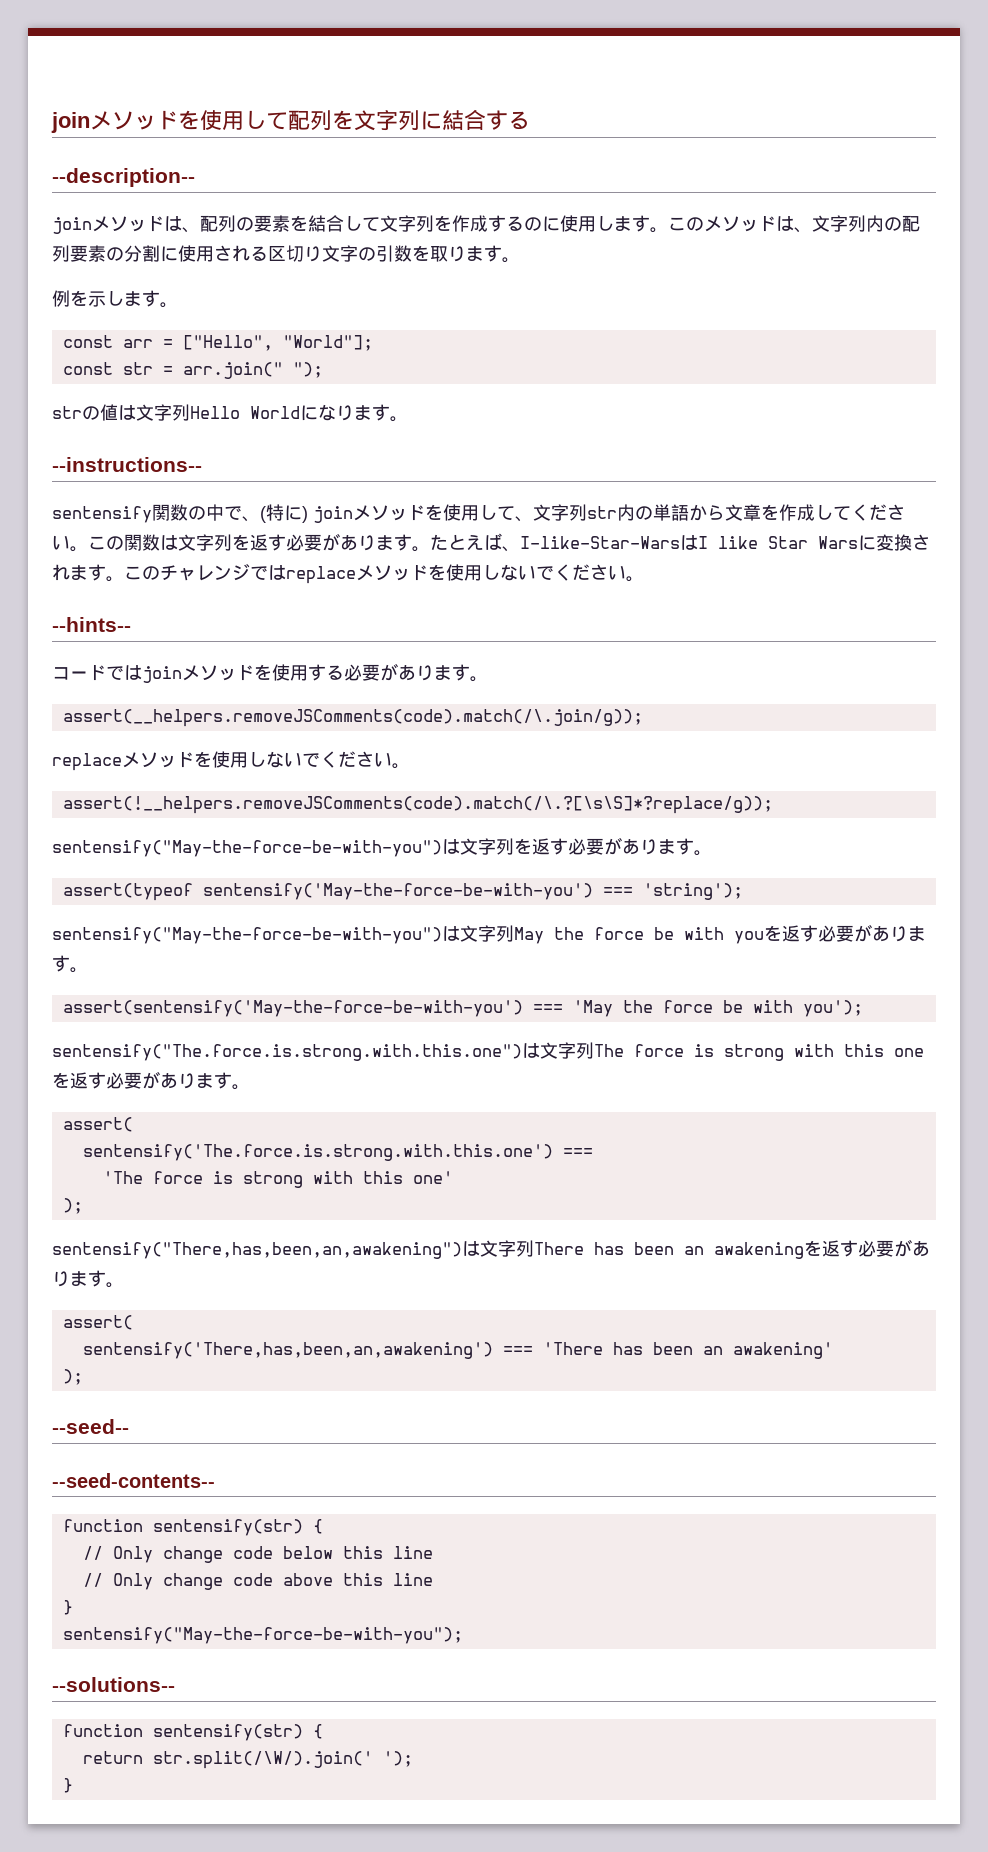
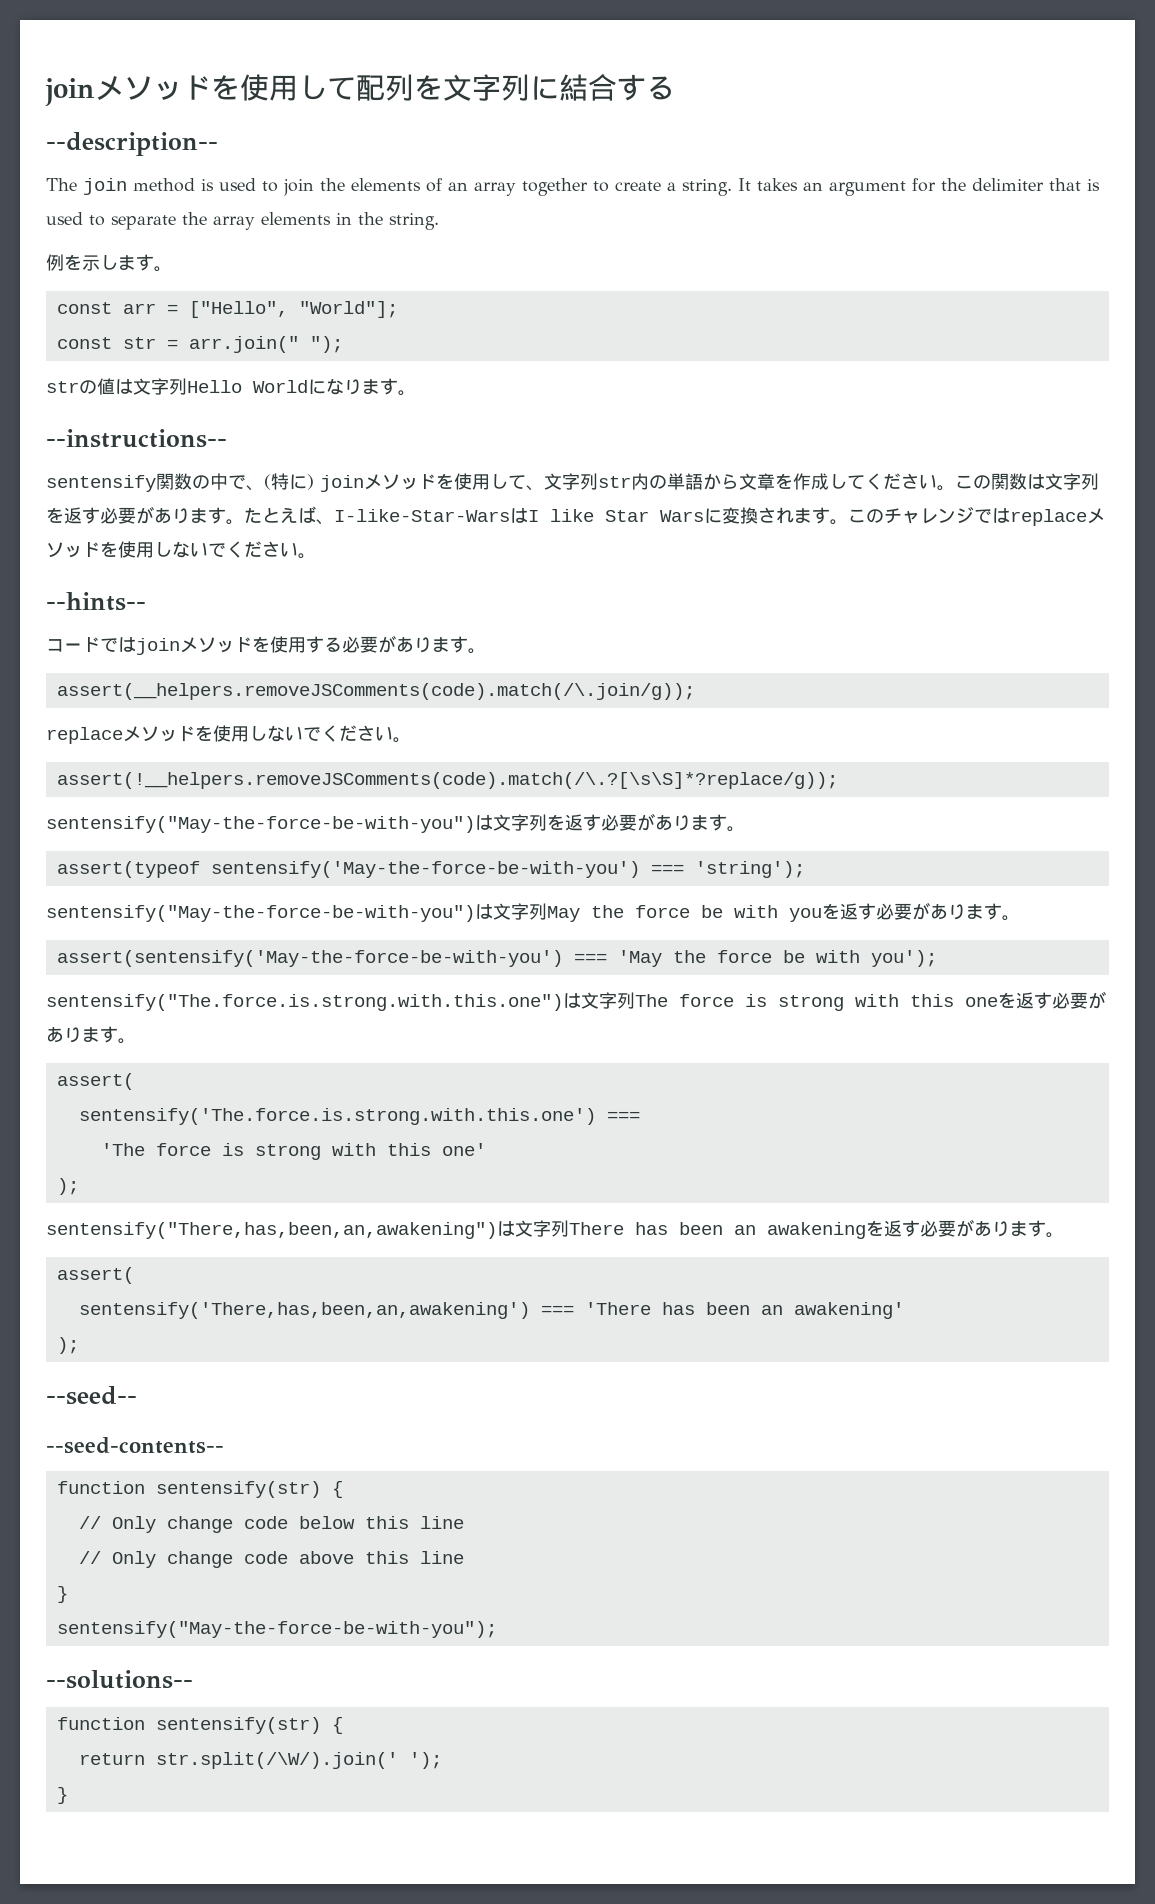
- joinメソッドは、配列の要素を結合して文字列を作成するのに使用します。このメソッドは、文字列内の配列要素の分割に使用される区切り文字の引数を取ります。
+ The join method is used to join the elements of an array together to create a string. It takes an argument for the delimiter that is used to separate the array elements in the string.

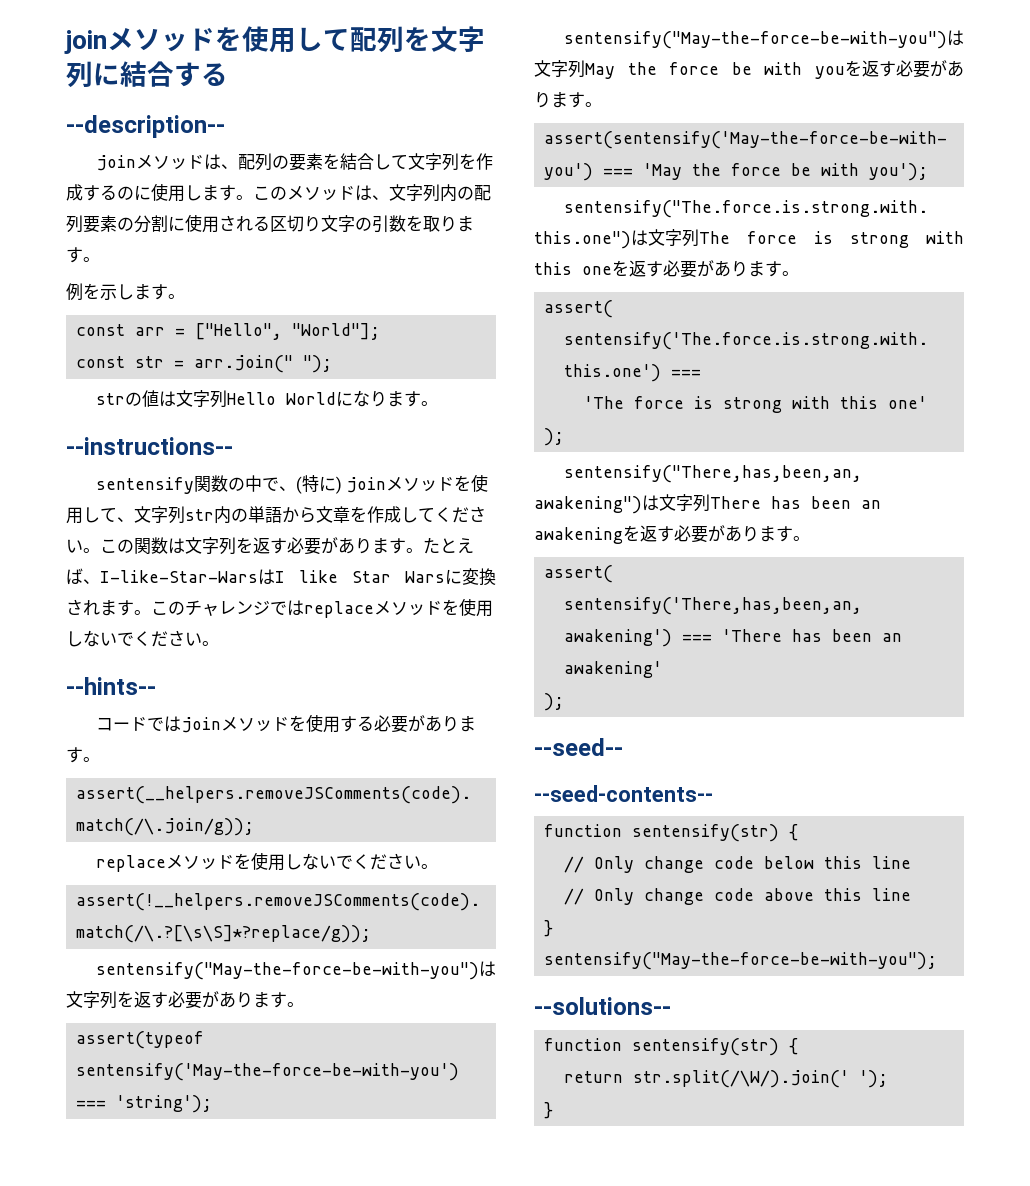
- The join method is used to join the elements of an array together to create a string. It takes an argument for the delimiter that is used to separate the array elements in the string.
+ joinメソッドは、配列の要素を結合して文字列を作成するのに使用します。このメソッドは、文字列内の配列要素の分割に使用される区切り文字の引数を取ります。

